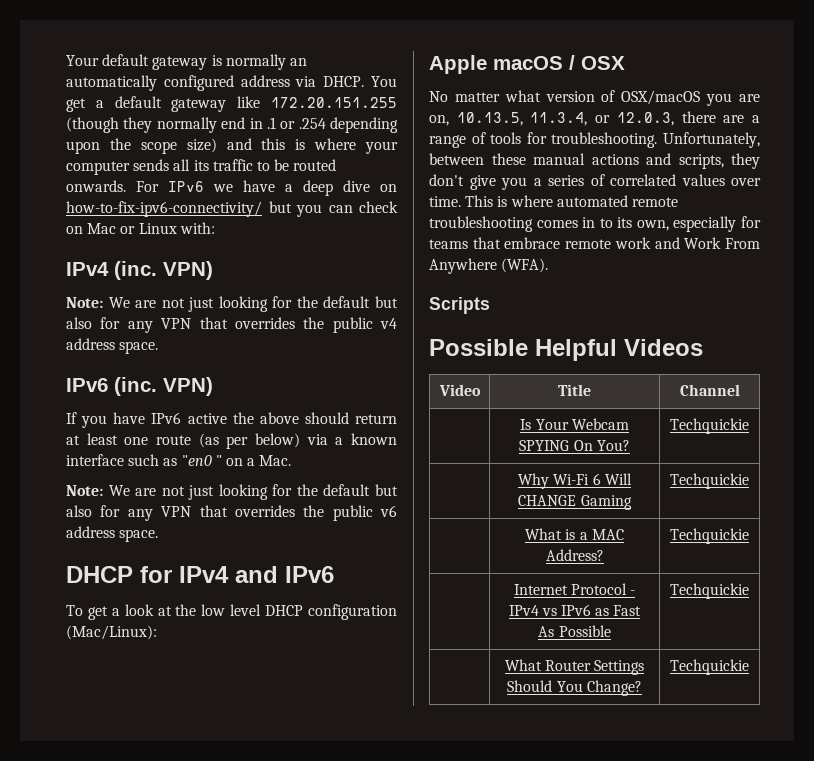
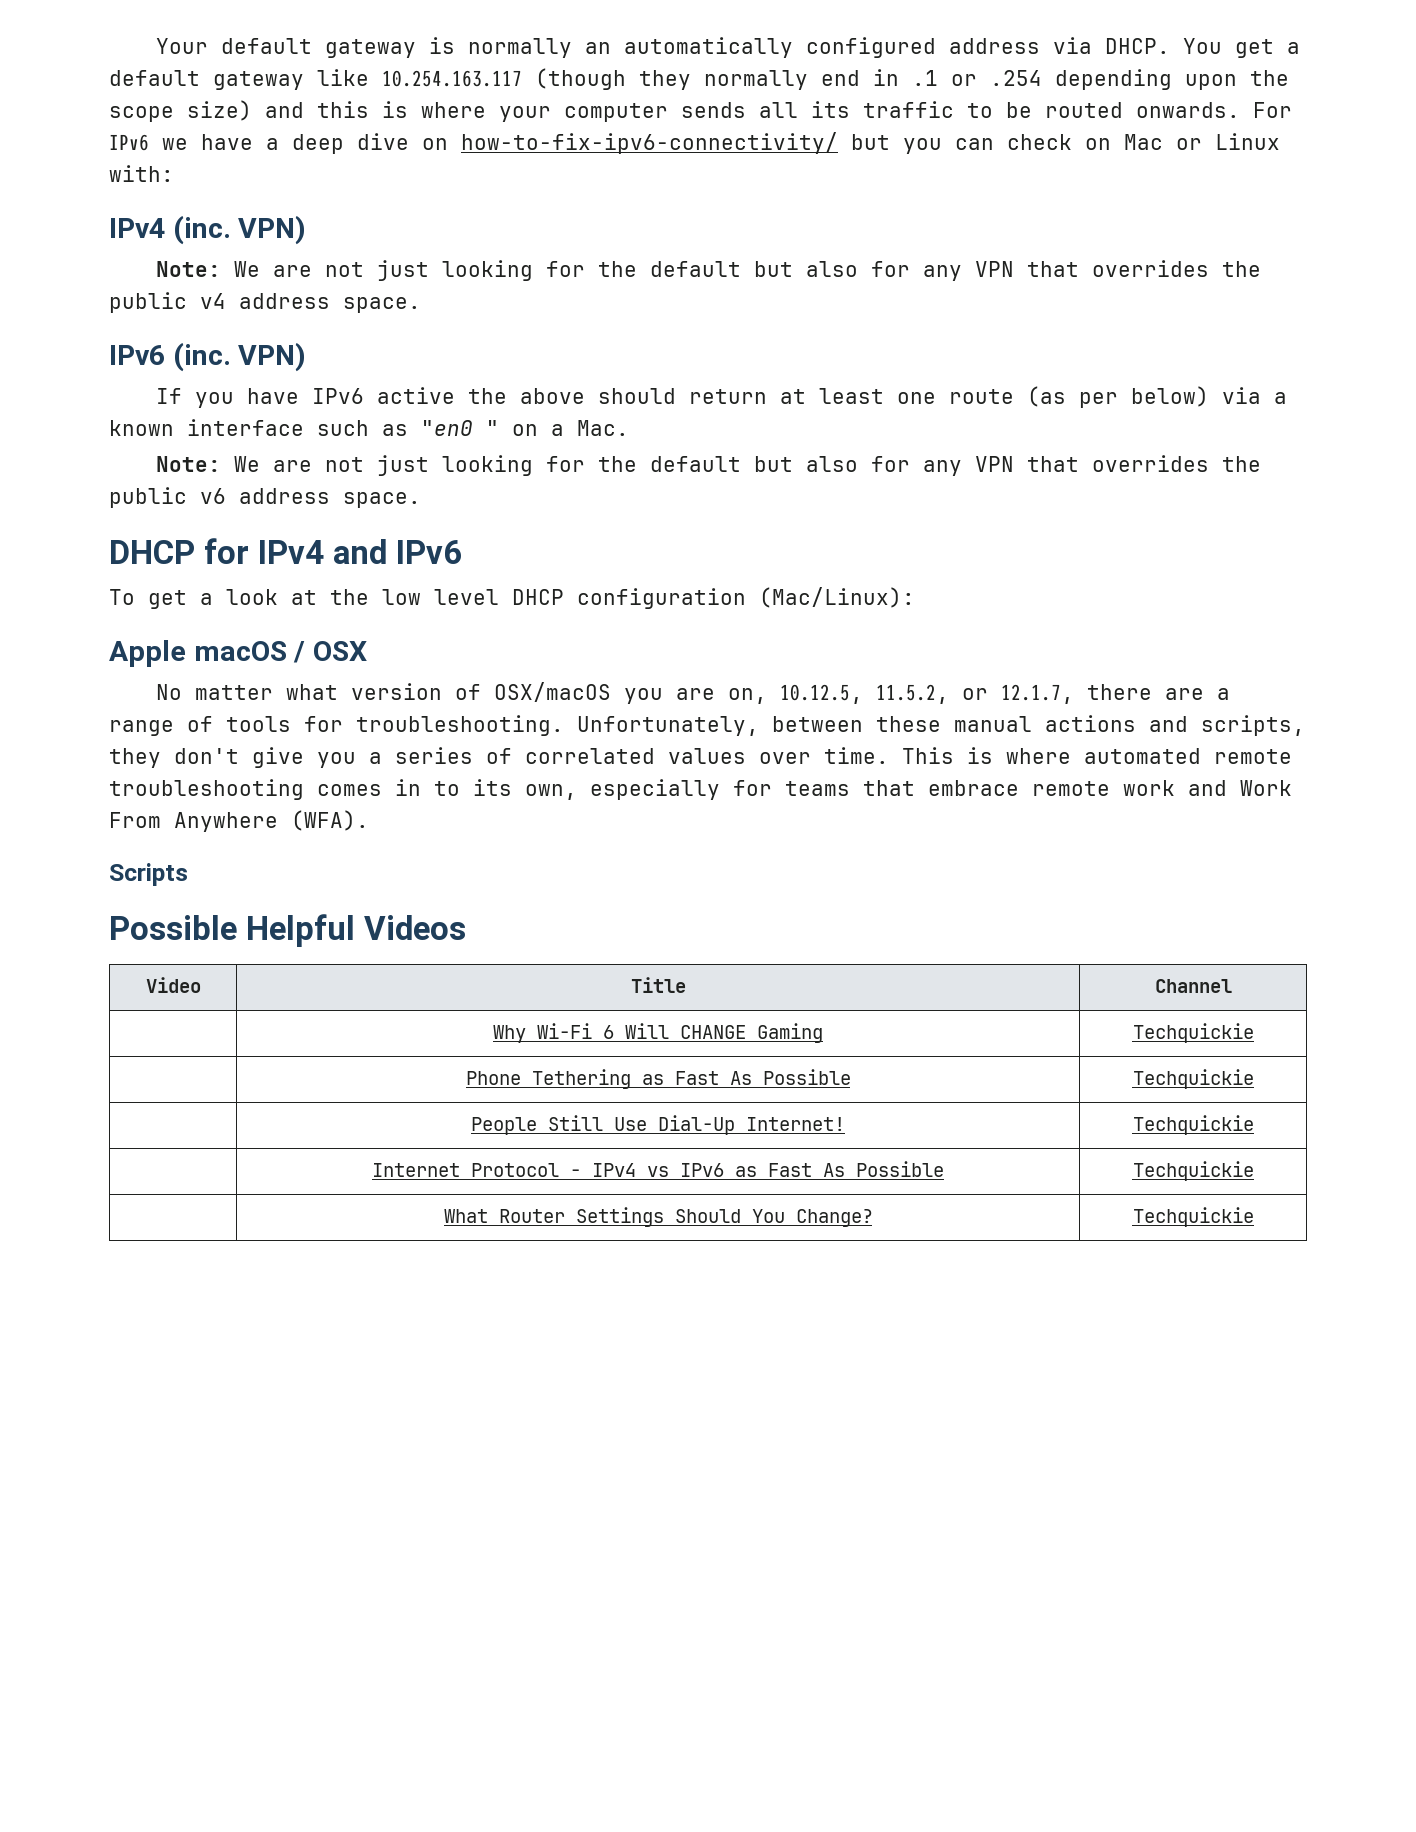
- You get a default gateway like 172.20.151.255 (though they normally end in .1 or .254 depending upon the scope size) and this is where your computer sends all its traffic to be routed onwards.
+ You get a default gateway like 10.254.163.117 (though they normally end in .1 or .254 depending upon the scope size) and this is where your computer sends all its traffic to be routed onwards.
- No matter what version of OSX/macOS you are on, 10.13.5, 11.3.4, or 12.0.3, there are a range of tools for troubleshooting.
+ No matter what version of OSX/macOS you are on, 10.12.5, 11.5.2, or 12.1.7, there are a range of tools for troubleshooting.
- | Is Your Webcam SPYING On You? | Techquickie
- | What is a MAC Address? | Techquickie
+ | Phone Tethering as Fast As Possible | Techquickie
+ | People Still Use Dial-Up Internet! | Techquickie

